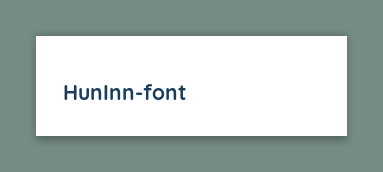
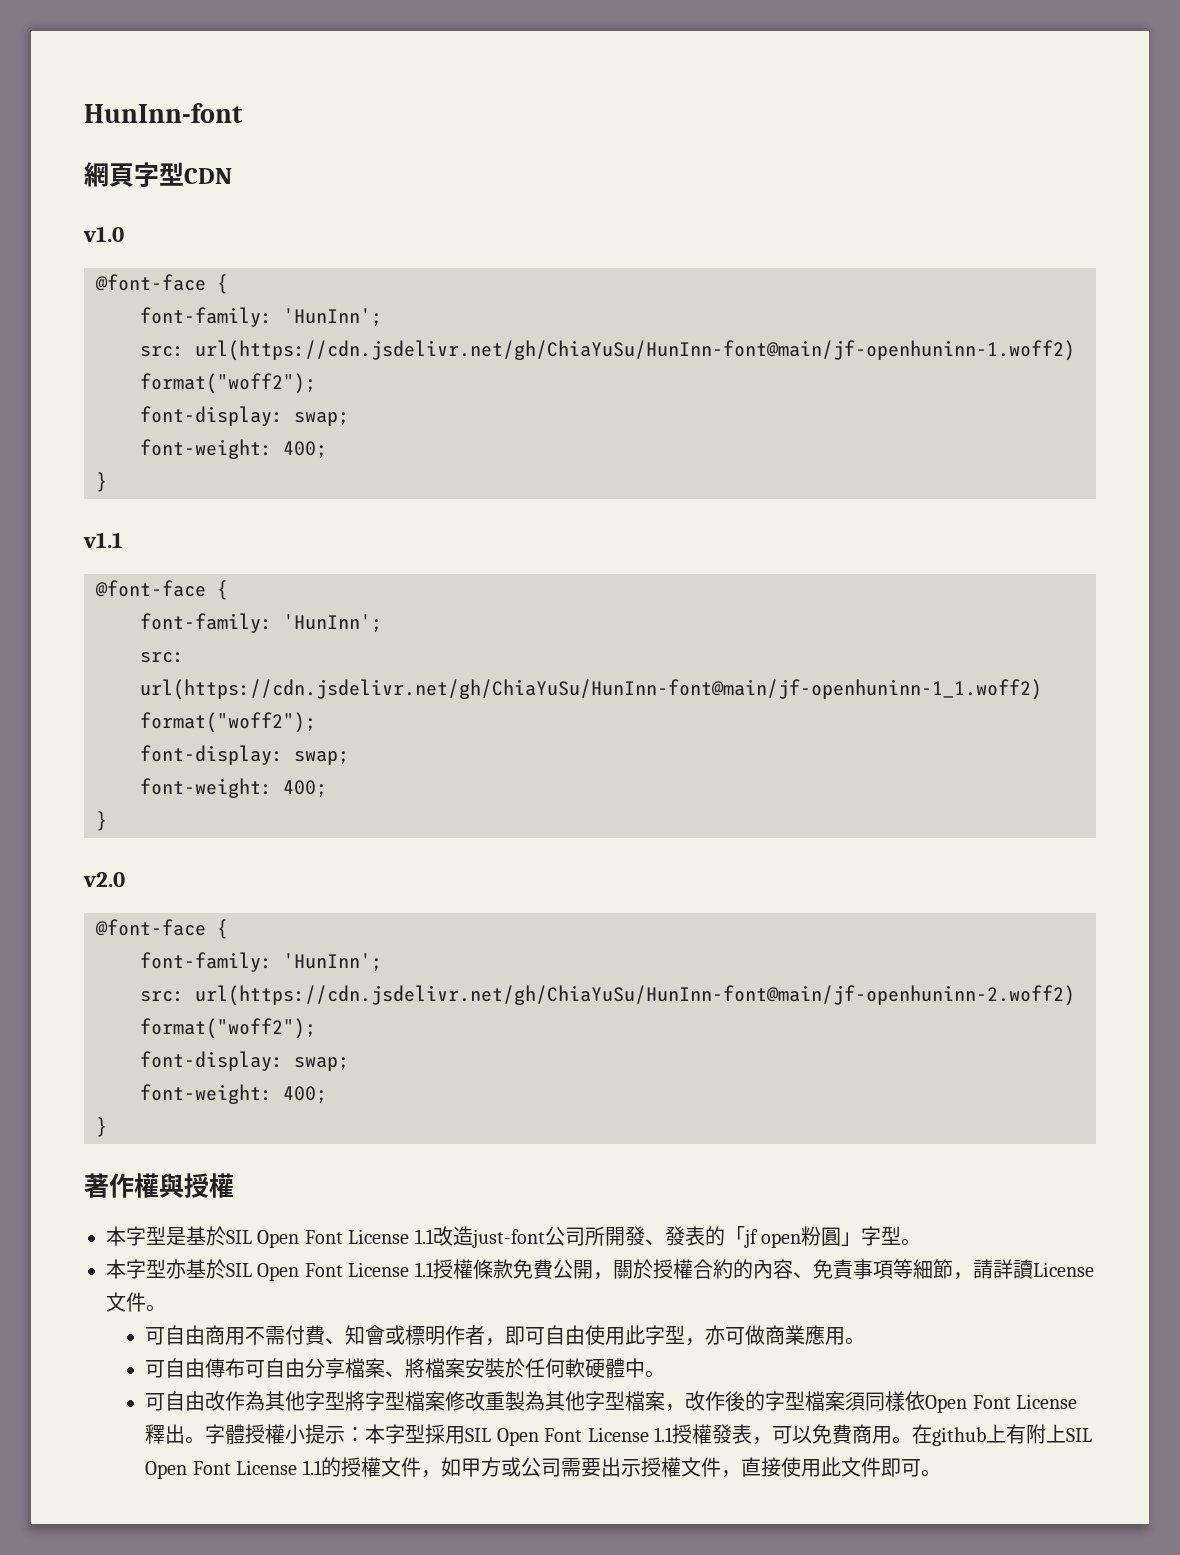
+ 網頁字型CDN
+ v1.0
+ @font-face {
+ font-family: 'HunInn';
+ src: url(https://cdn.jsdelivr.net/gh/ChiaYuSu/HunInn-font@main/jf-openhuninn-1.woff2) format("woff2");
+ font-display: swap;
+ font-weight: 400;
+ }
+ v1.1
+ @font-face {
+ font-family: 'HunInn';
+ src: url(https://cdn.jsdelivr.net/gh/ChiaYuSu/HunInn-font@main/jf-openhuninn-1_1.woff2) format("woff2");
+ font-display: swap;
+ font-weight: 400;
+ }
+ v2.0
+ @font-face {
+ font-family: 'HunInn';
+ src: url(https://cdn.jsdelivr.net/gh/ChiaYuSu/HunInn-font@main/jf-openhuninn-2.woff2) format("woff2");
+ font-display: swap;
+ font-weight: 400;
+ }
+ 著作權與授權
+ 本字型是基於SIL Open Font License 1.1改造just-font公司所開發、發表的「jf open粉圓」字型。
+ 本字型亦基於SIL Open Font License 1.1授權條款免費公開，關於授權合約的內容、免責事項等細節，請詳讀License文件。
+ 可自由商用不需付費、知會或標明作者，即可自由使用此字型，亦可做商業應用。
+ 可自由傳布可自由分享檔案、將檔案安裝於任何軟硬體中。
+ 可自由改作為其他字型將字型檔案修改重製為其他字型檔案，改作後的字型檔案須同樣依Open Font License釋出。字體授權小提示：本字型採用SIL Open Font License 1.1授權發表，可以免費商用。在github上有附上SIL Open Font License 1.1的授權文件，如甲方或公司需要出示授權文件，直接使用此文件即可。

